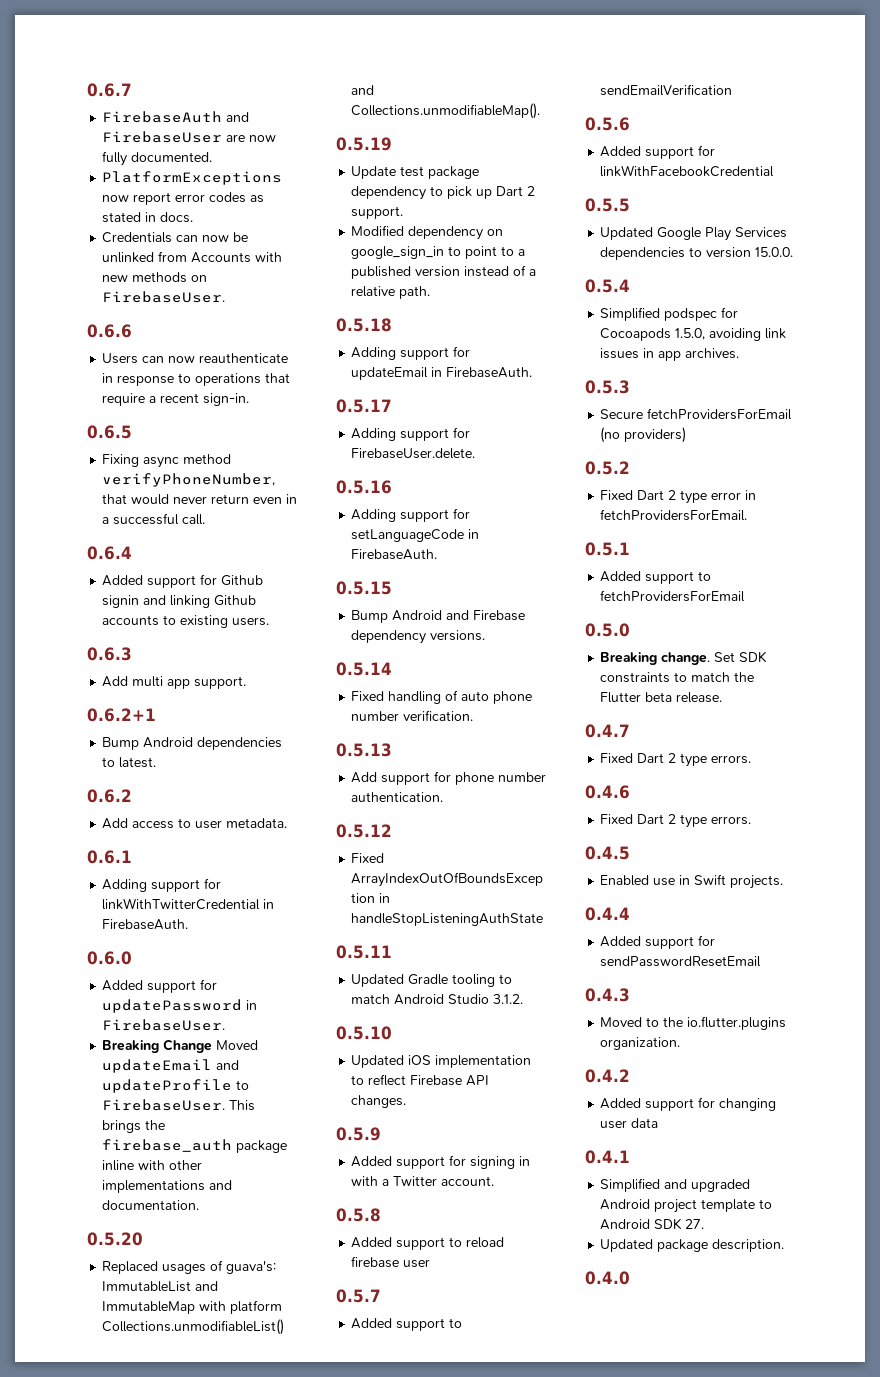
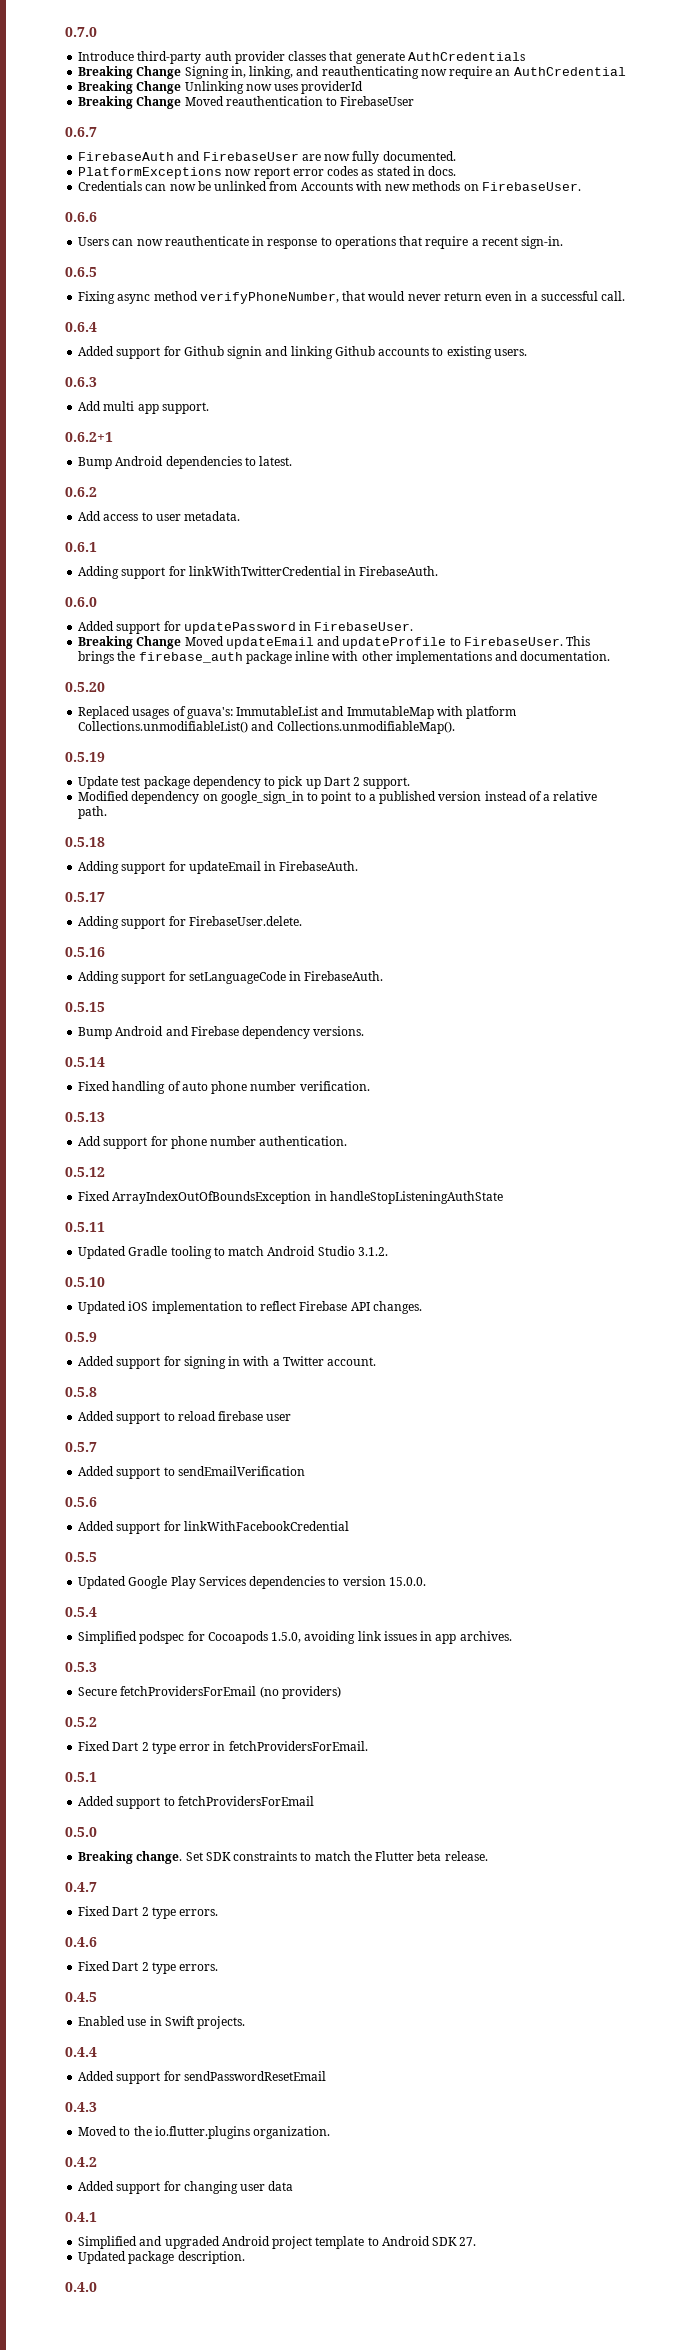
+ 0.7.0
+ Introduce third-party auth provider classes that generate AuthCredentials
+ Breaking Change Signing in, linking, and reauthenticating now require an AuthCredential
+ Breaking Change Unlinking now uses providerId
+ Breaking Change Moved reauthentication to FirebaseUser

